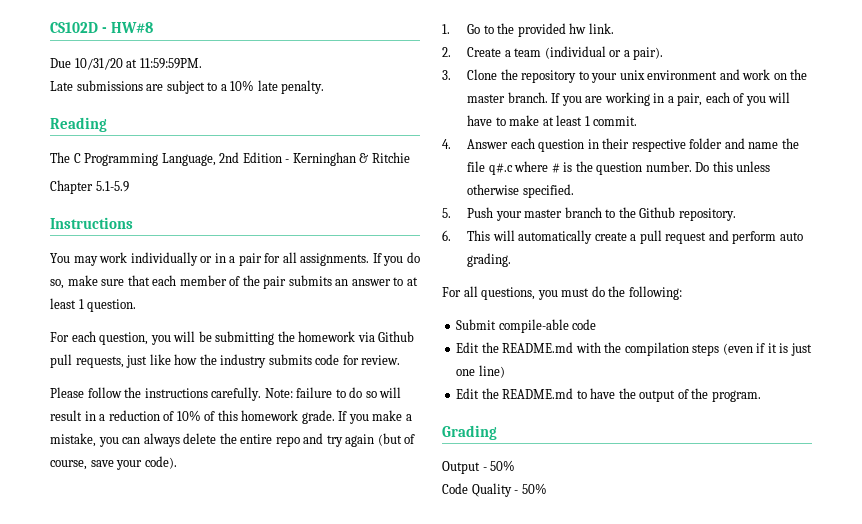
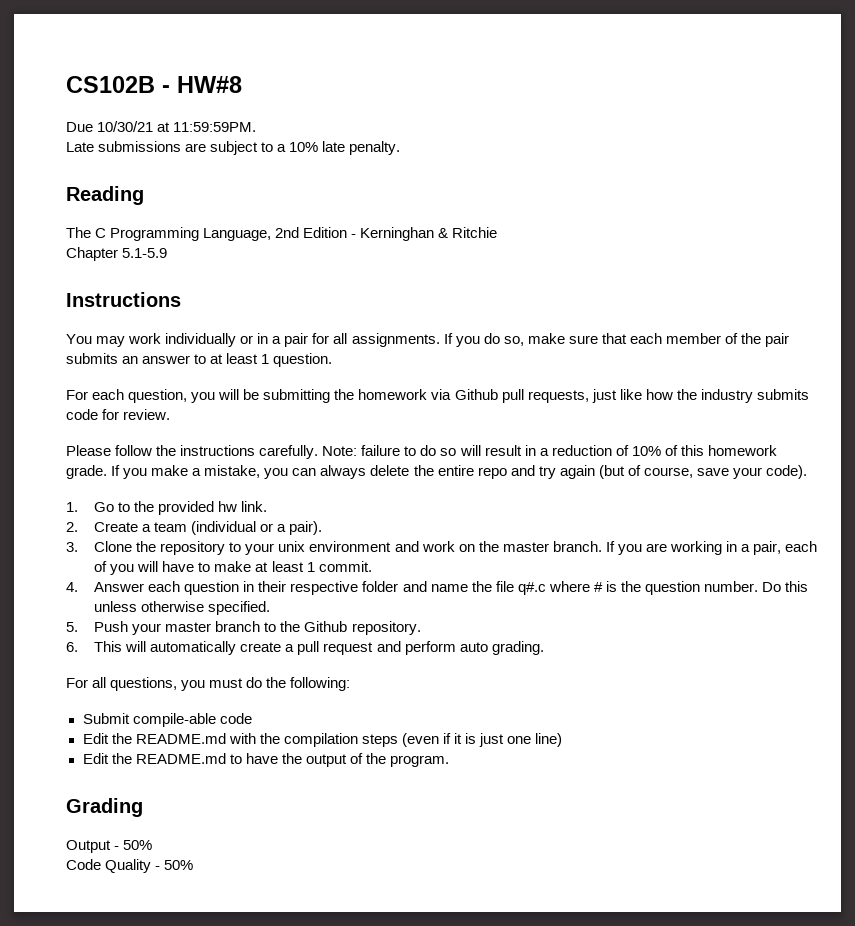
- CS102D - HW#8
+ CS102B - HW#8
- Due 10/31/20 at 11:59:59PM.
+ Due 10/30/21 at 11:59:59PM.

